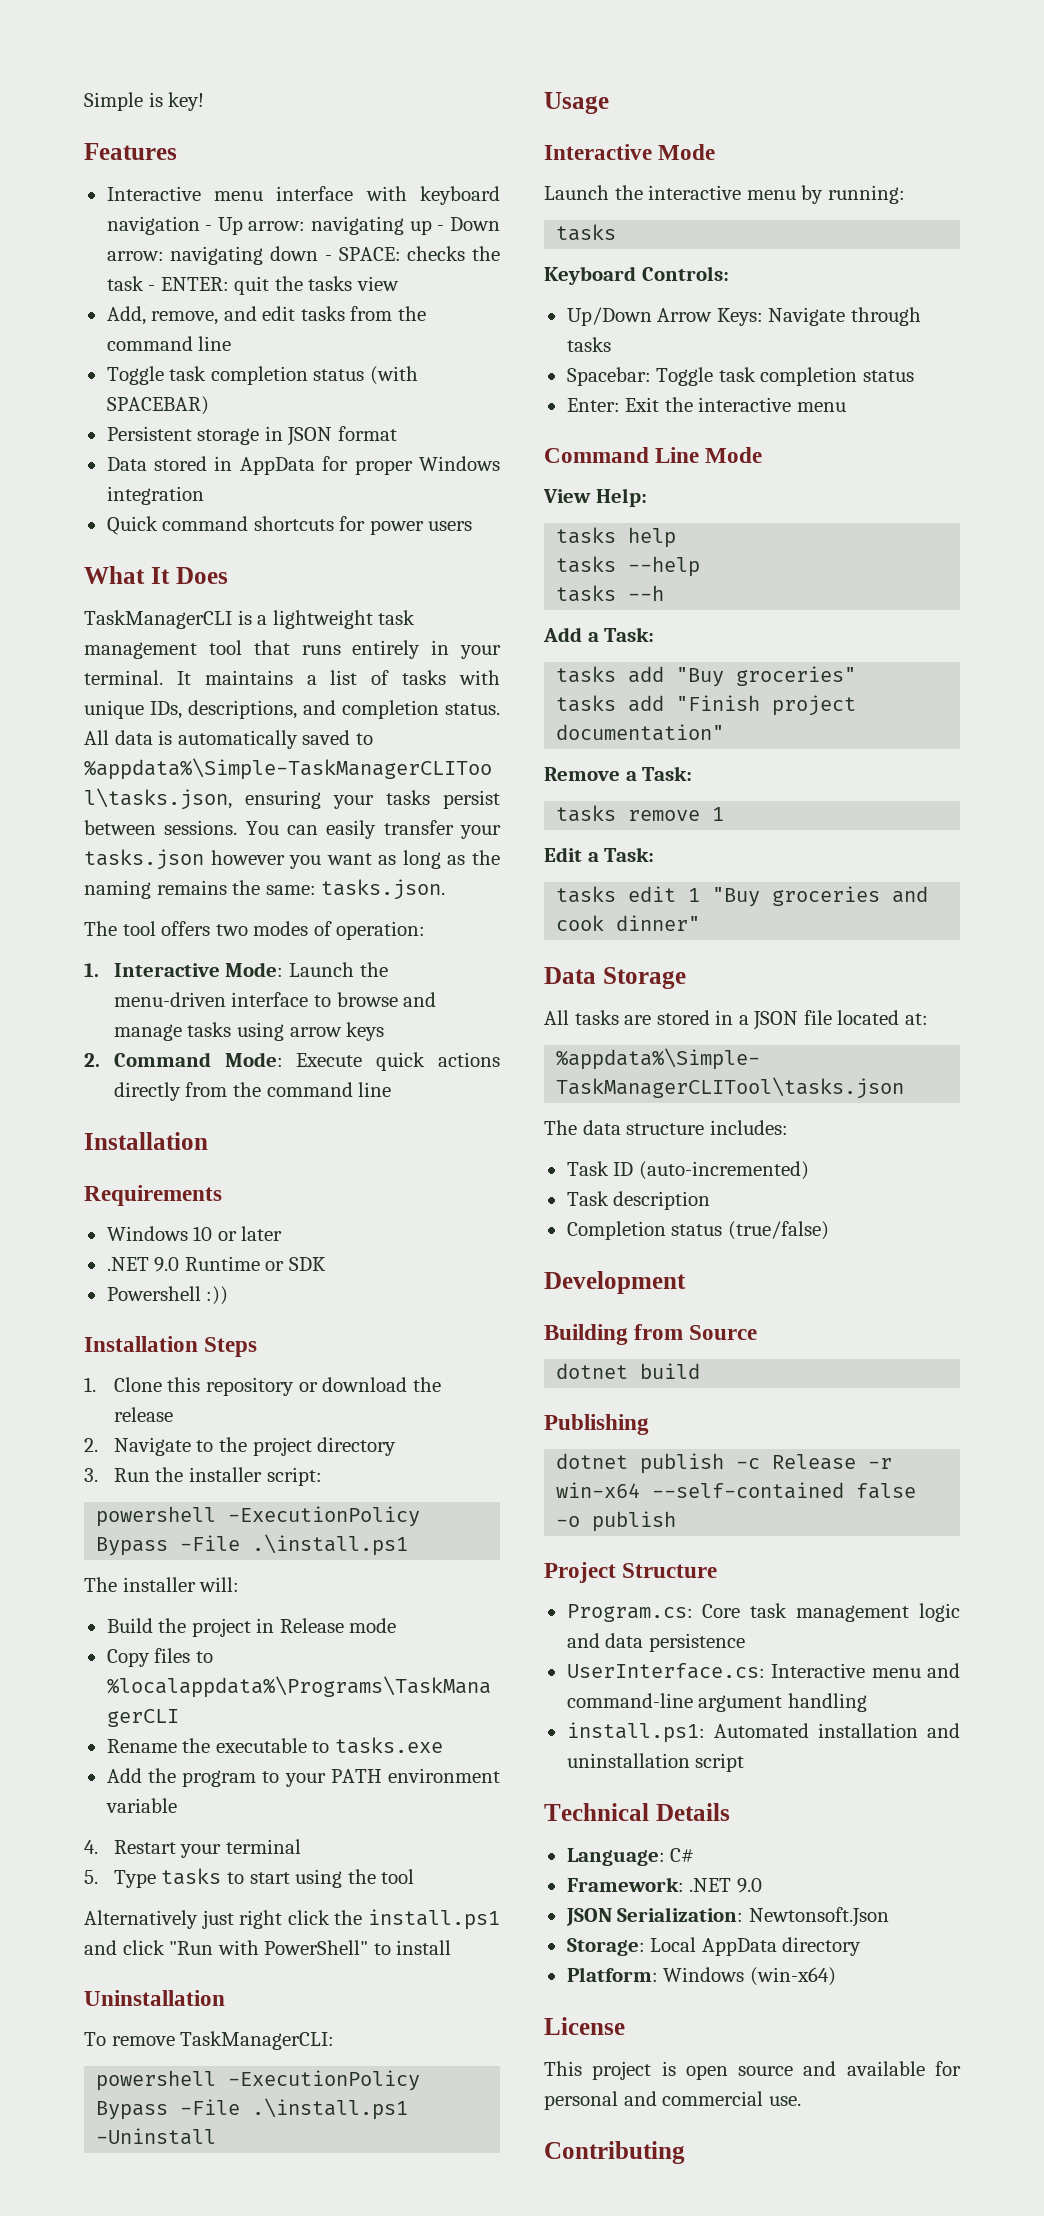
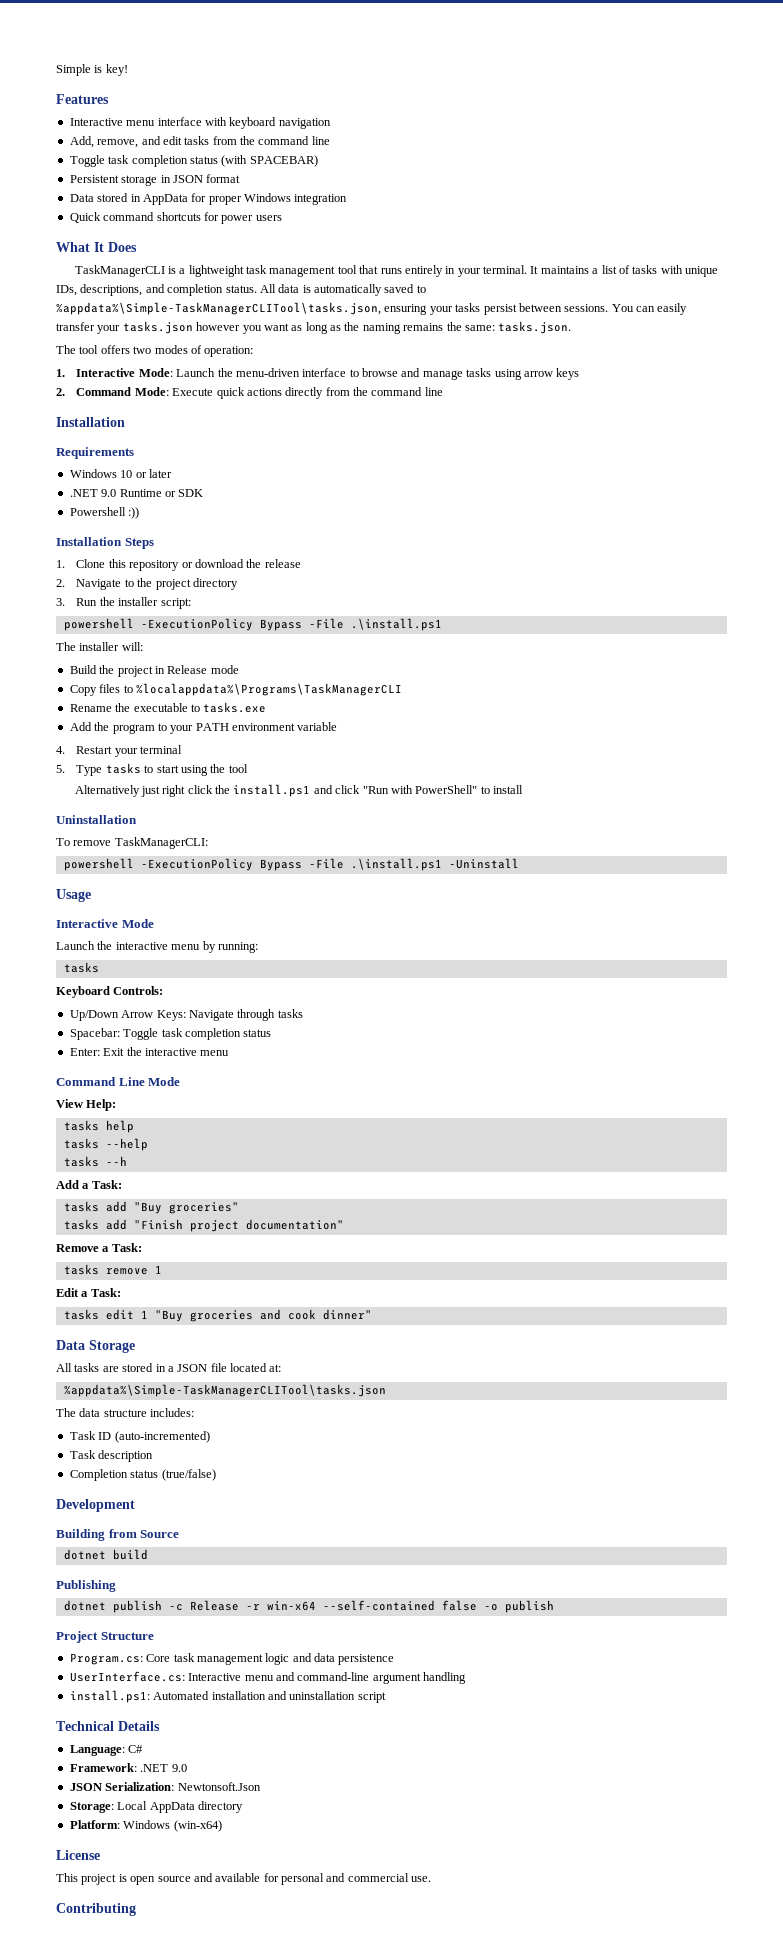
- Interactive menu interface with keyboard navigation - Up arrow: navigating up - Down arrow: navigating down - SPACE: checks the task - ENTER: quit the tasks view
+ Interactive menu interface with keyboard navigation

